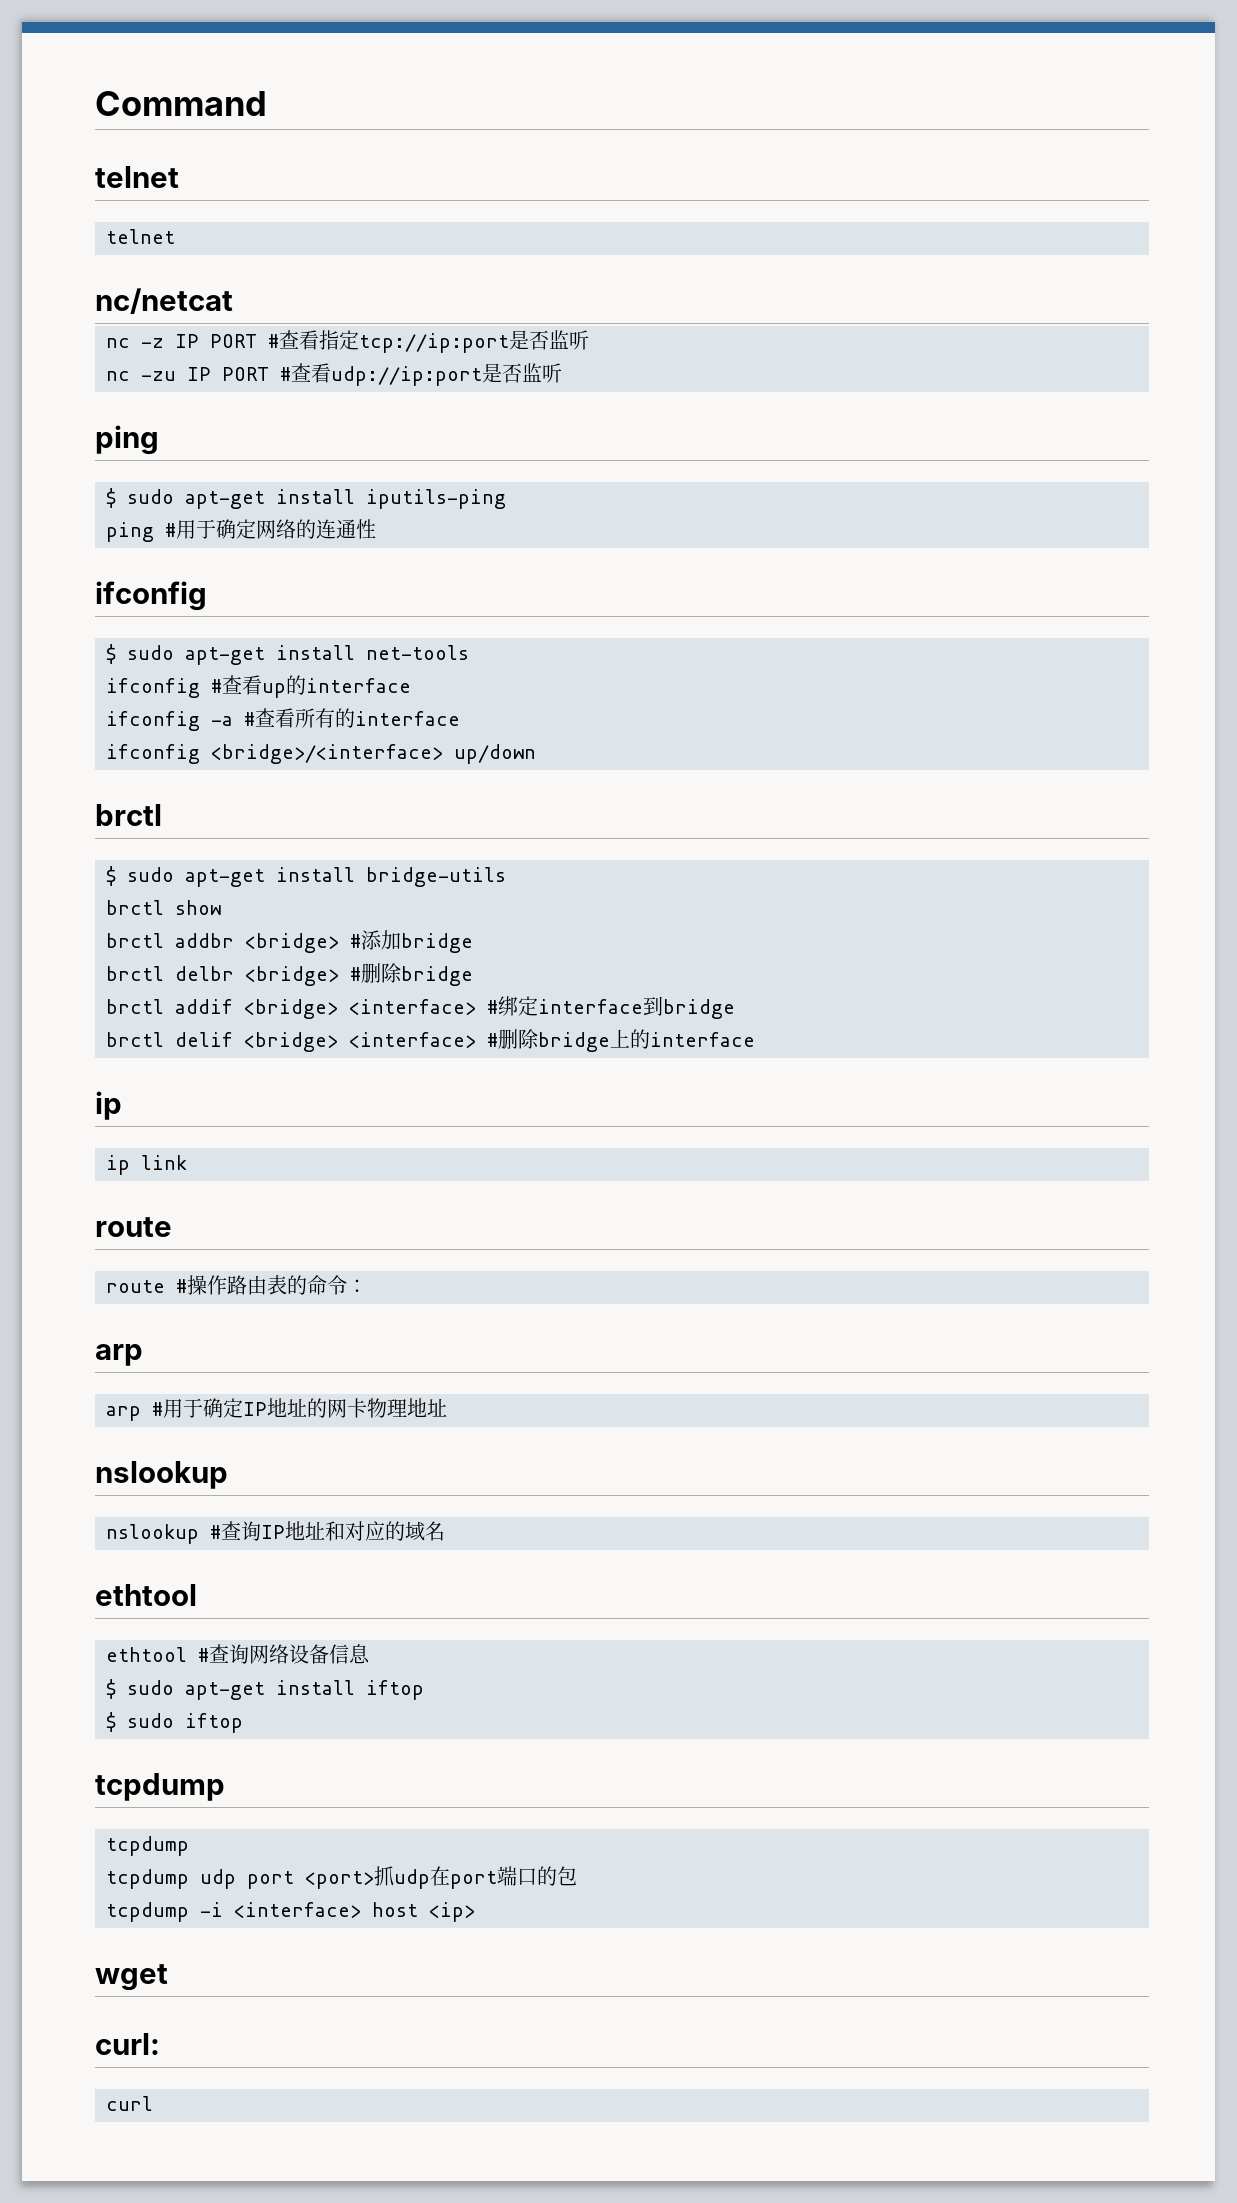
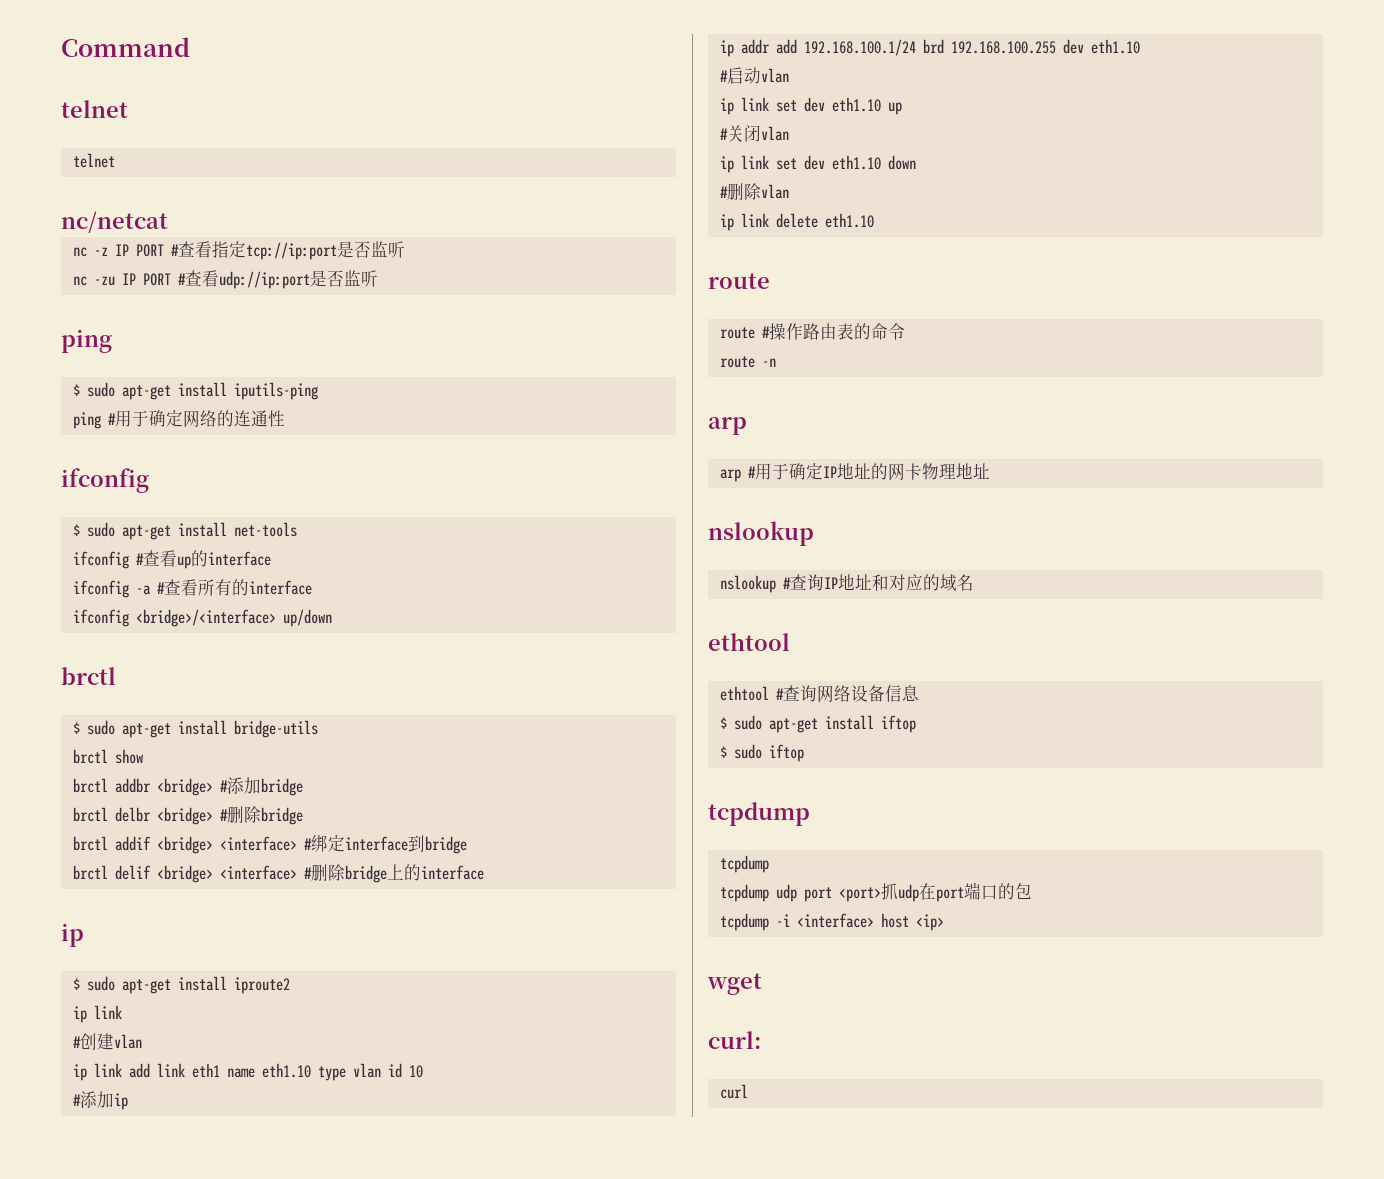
+ $ sudo apt-get install iproute2
  ip link
+ #创建vlan
+ ip link add link eth1 name eth1.10 type vlan id 10
+ #添加ip
+ ip addr add 192.168.100.1/24 brd 192.168.100.255 dev eth1.10
+ #启动vlan
+ ip link set dev eth1.10 up
+ #关闭vlan
+ ip link set dev eth1.10 down
+ #删除vlan
+ ip link delete eth1.10
- route #操作路由表的命令：
+ route #操作路由表的命令
+ route -n

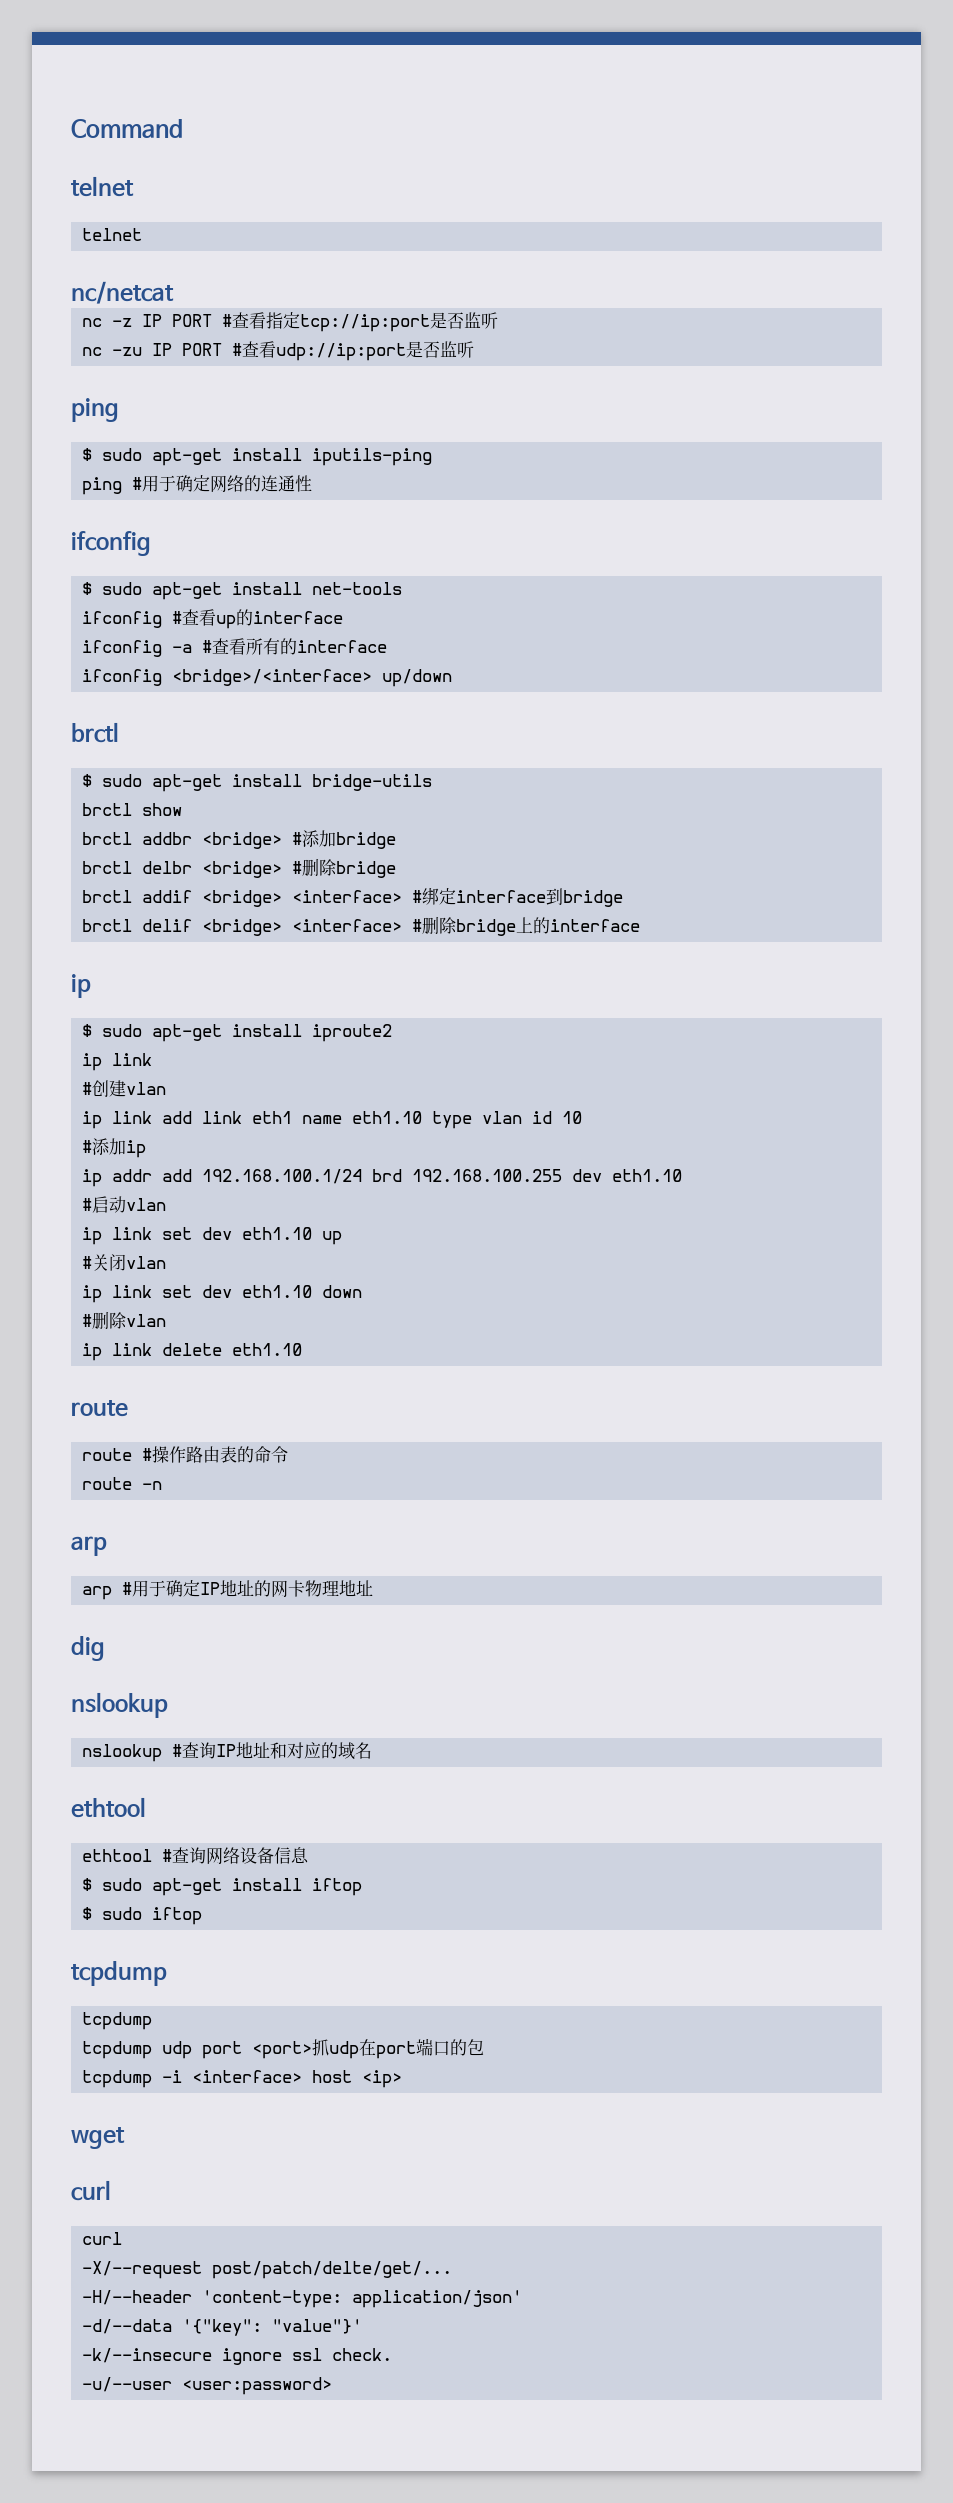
+ dig
  wget
- curl:
  curl
+ curl
+ -X/--request post/patch/delte/get/...
+ -H/--header 'content-type: application/json'
+ -d/--data '{"key": "value"}'
+ -k/--insecure ignore ssl check.
+ -u/--user <user:password>

